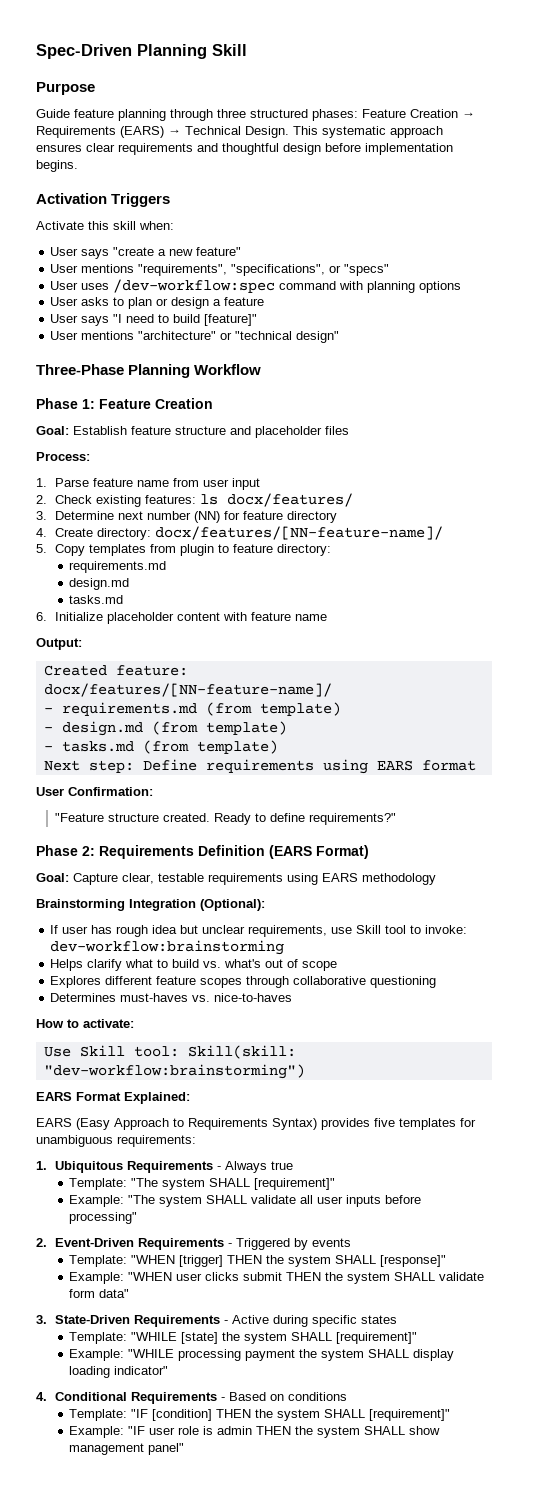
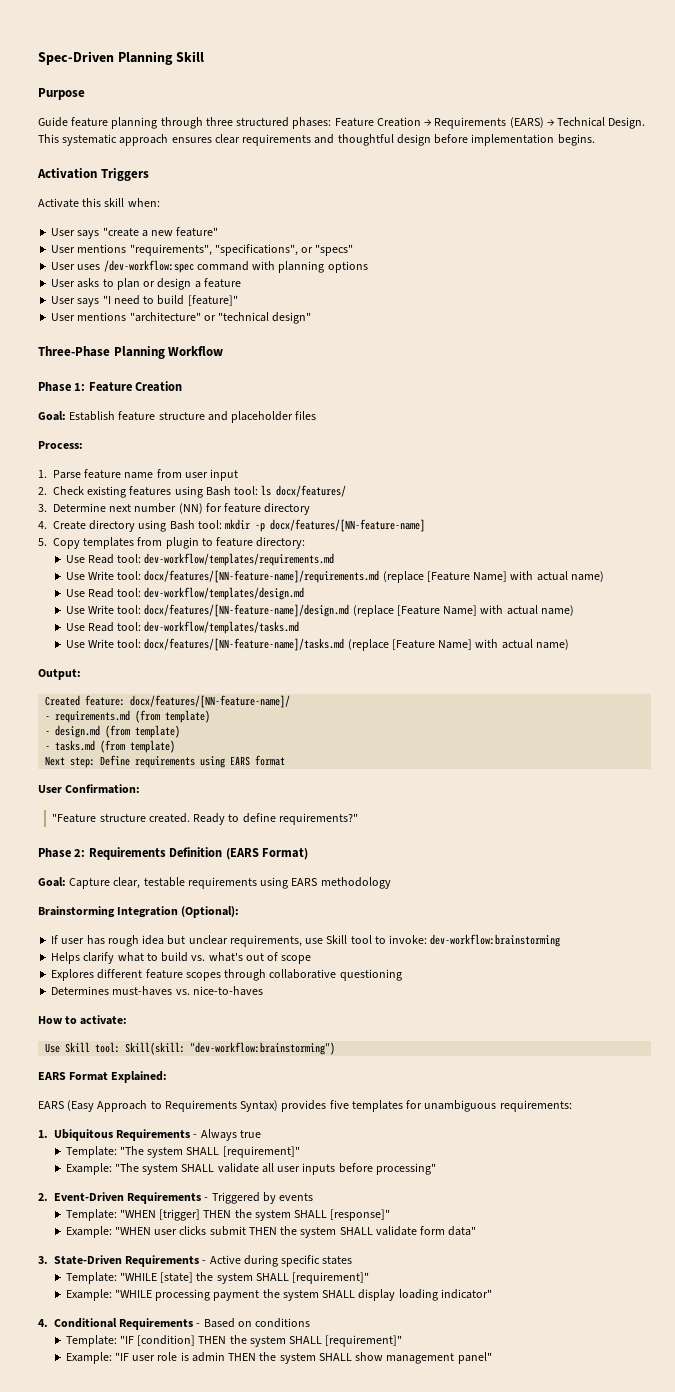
- 2. Check existing features: ls docx/features/
+ 2. Check existing features using Bash tool: ls docx/features/
- 4. Create directory: docx/features/[NN-feature-name]/
+ 4. Create directory using Bash tool: mkdir -p docx/features/[NN-feature-name]
  5. Copy templates from plugin to feature directory:
- requirements.md
- design.md
- tasks.md
- 6. Initialize placeholder content with feature name
+ Use Read tool: dev-workflow/templates/requirements.md
+ Use Write tool: docx/features/[NN-feature-name]/requirements.md (replace [Feature Name] with actual name)
+ Use Read tool: dev-workflow/templates/design.md
+ Use Write tool: docx/features/[NN-feature-name]/design.md (replace [Feature Name] with actual name)
+ Use Read tool: dev-workflow/templates/tasks.md
+ Use Write tool: docx/features/[NN-feature-name]/tasks.md (replace [Feature Name] with actual name)

